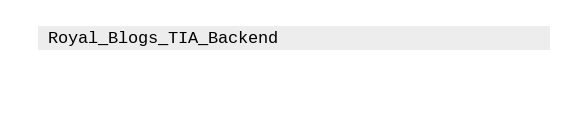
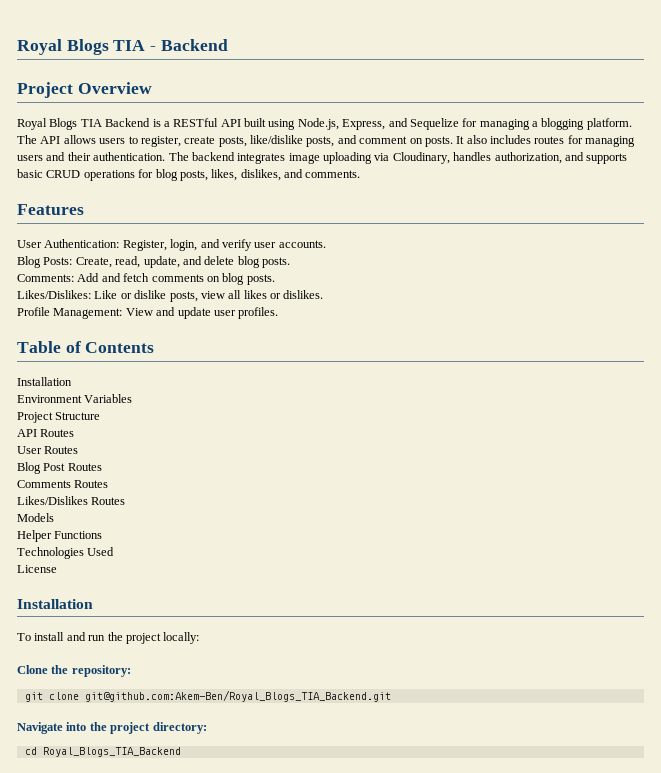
- Royal_Blogs_TIA_Backend
+ Royal Blogs TIA - Backend
+ Project Overview
+ Royal Blogs TIA Backend is a RESTful API built using Node.js, Express, and Sequelize for managing a blogging platform. The API allows users to register, create posts, like/dislike posts, and comment on posts. It also includes routes for managing users and their authentication. The backend integrates image uploading via Cloudinary, handles authorization, and supports basic CRUD operations for blog posts, likes, dislikes, and comments.
+ Features
+ User Authentication: Register, login, and verify user accounts.
+ Blog Posts: Create, read, update, and delete blog posts.
+ Comments: Add and fetch comments on blog posts.
+ Likes/Dislikes: Like or dislike posts, view all likes or dislikes.
+ Profile Management: View and update user profiles.
+ Table of Contents
+ Installation
+ Environment Variables
+ Project Structure
+ API Routes
+ User Routes
+ Blog Post Routes
+ Comments Routes
+ Likes/Dislikes Routes
+ Models
+ Helper Functions
+ Technologies Used
+ License
+ Installation
+ To install and run the project locally:
+ Clone the repository:
+ git clone git@github.com:Akem-Ben/Royal_Blogs_TIA_Backend.git
+ Navigate into the project directory:
+ cd Royal_Blogs_TIA_Backend

